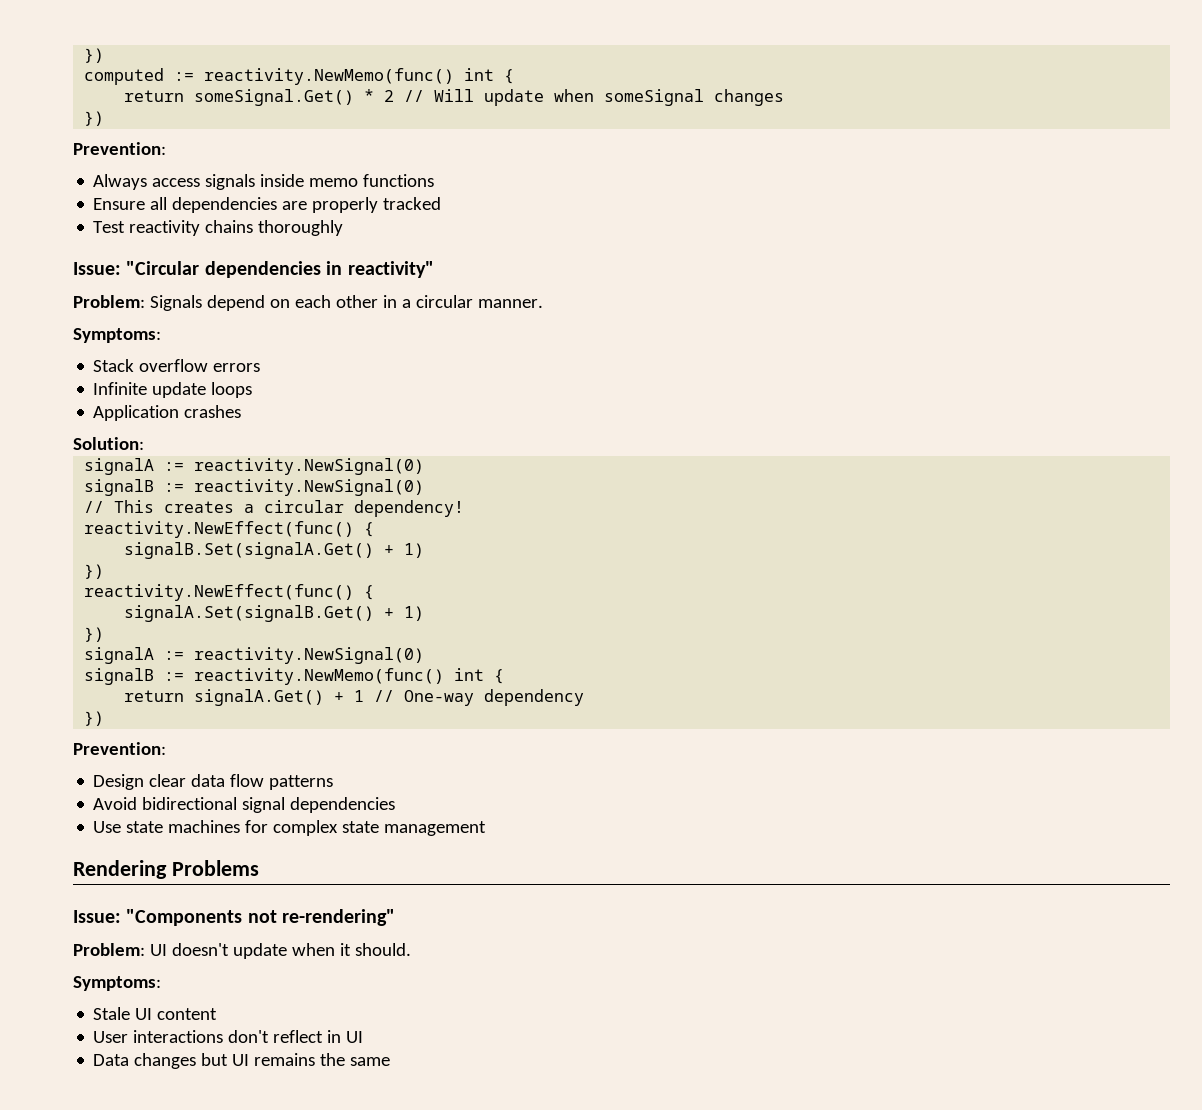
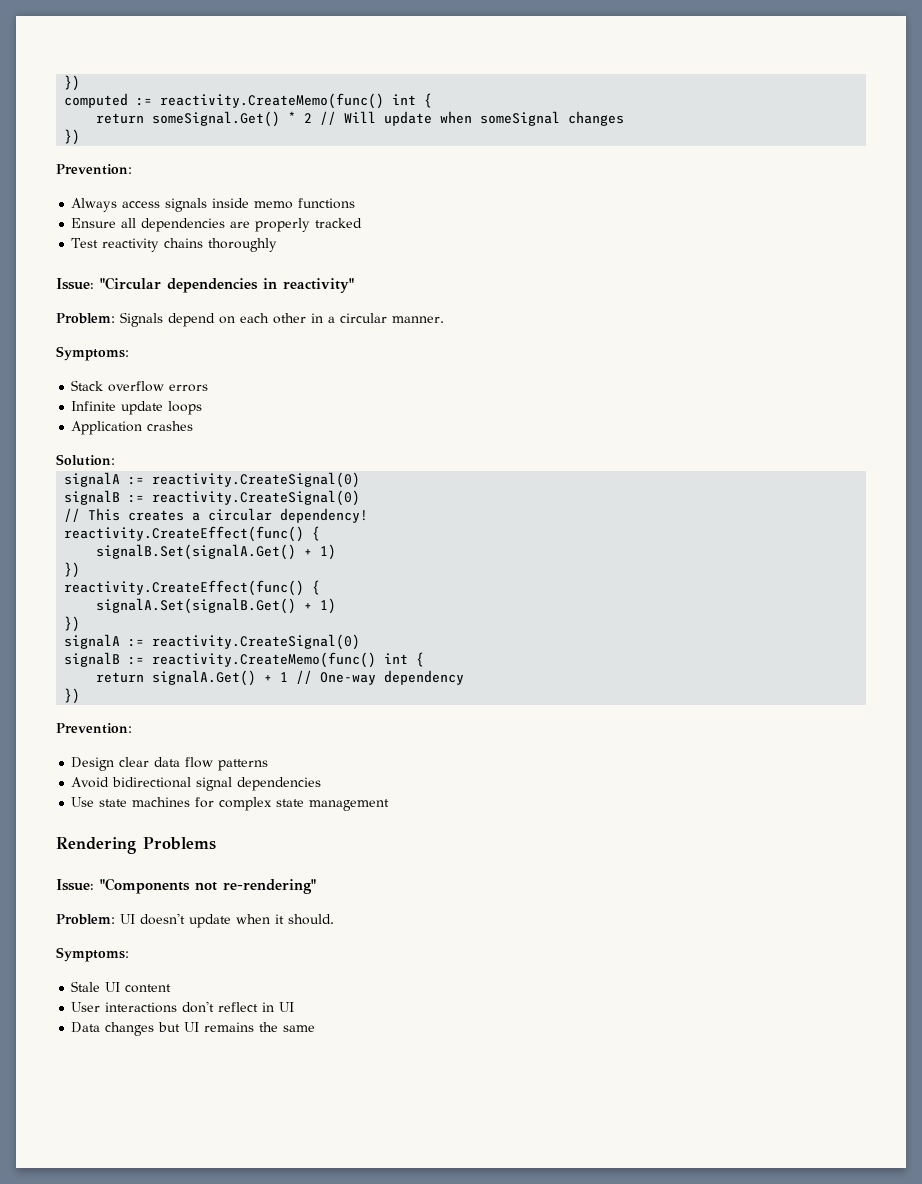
- computed := reactivity.NewMemo(func() int {
+ computed := reactivity.CreateMemo(func() int {
  Solution:
- signalA := reactivity.NewSignal(0)
- signalB := reactivity.NewSignal(0)
+ signalA := reactivity.CreateSignal(0)
+ signalB := reactivity.CreateSignal(0)
  // This creates a circular dependency!
- reactivity.NewEffect(func() {
+ reactivity.CreateEffect(func() {
  signalB.Set(signalA.Get() + 1)
  })
- reactivity.NewEffect(func() {
+ reactivity.CreateEffect(func() {
  signalA.Set(signalB.Get() + 1)
  })
- signalA := reactivity.NewSignal(0)
- signalB := reactivity.NewMemo(func() int {
+ signalA := reactivity.CreateSignal(0)
+ signalB := reactivity.CreateMemo(func() int {

